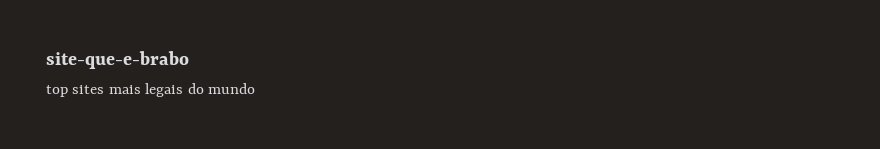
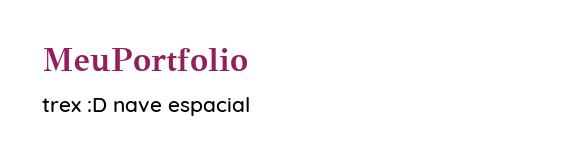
- site-que-e-brabo
- top sites mais legais do mundo
+ MeuPortfolio
+ trex :D nave espacial

